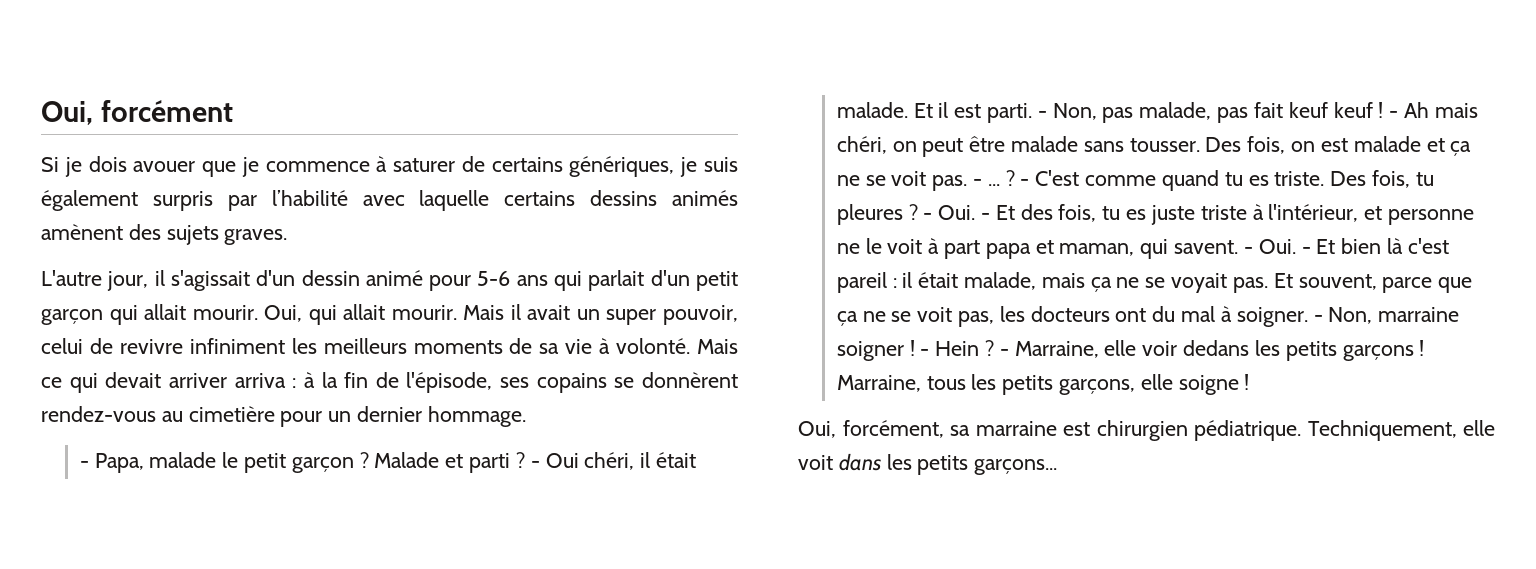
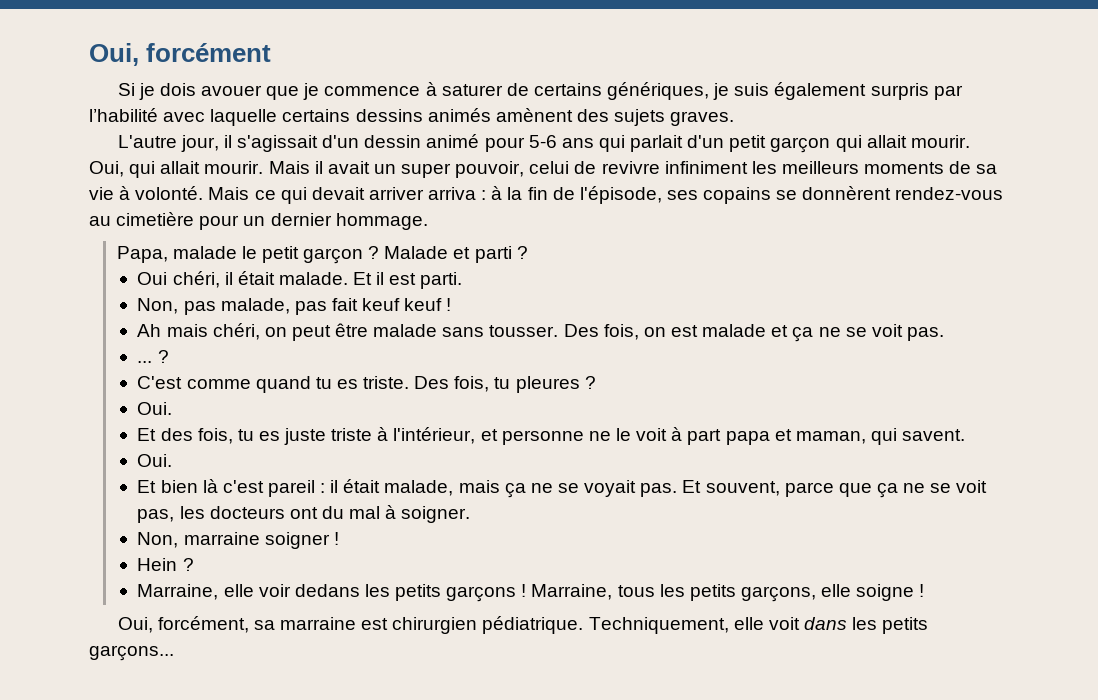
- - Papa, malade le petit garçon ?
+ Papa, malade le petit garçon ?
- Malade et parti ? - Oui chéri, il était malade.
+ Malade et parti ?
+ Oui chéri, il était malade.
- Et il est parti. - Non, pas malade, pas fait keuf keuf ! - Ah mais chéri, on peut être malade sans tousser.
+ Et il est parti.
+ Non, pas malade, pas fait keuf keuf !
+ Ah mais chéri, on peut être malade sans tousser.
- Des fois, on est malade et ça ne se voit pas. - ... ? - C'est comme quand tu es triste.
+ Des fois, on est malade et ça ne se voit pas.
+ ... ?
+ C'est comme quand tu es triste.
- Des fois, tu pleures ? - Oui. - Et des fois, tu es juste triste à l'intérieur, et personne ne le voit à part papa et maman, qui savent. - Oui. - Et bien là c'est pareil : il était malade, mais ça ne se voyait pas.
+ Des fois, tu pleures ?
+ Oui.
+ Et des fois, tu es juste triste à l'intérieur, et personne ne le voit à part papa et maman, qui savent.
+ Oui.
+ Et bien là c'est pareil : il était malade, mais ça ne se voyait pas.
- Et souvent, parce que ça ne se voit pas, les docteurs ont du mal à soigner. - Non, marraine soigner ! - Hein ? - Marraine, elle voir dedans les petits garçons !
+ Et souvent, parce que ça ne se voit pas, les docteurs ont du mal à soigner.
+ Non, marraine soigner !
+ Hein ?
+ Marraine, elle voir dedans les petits garçons !

